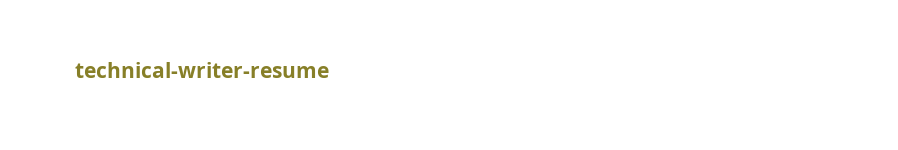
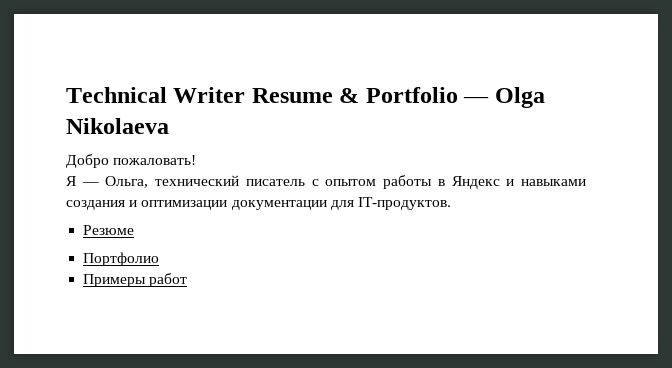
- technical-writer-resume
+ Technical Writer Resume & Portfolio — Olga Nikolaeva
+ Добро пожаловать!
+ Я — Ольга, технический писатель с опытом работы в Яндекс и навыками создания и оптимизации документации для IT-продуктов.
+ Резюме
+ Портфолио
+ Примеры работ

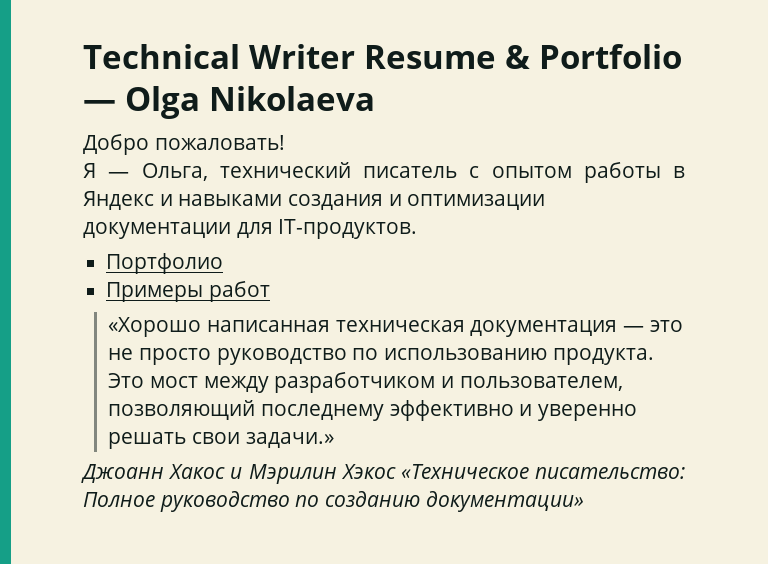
- Резюме
+ «Хорошо написанная техническая документация — это не просто руководство по использованию продукта. Это мост между разработчиком и пользователем, позволяющий последнему эффективно и уверенно решать свои задачи.»
+ Джоанн Хакос и Мэрилин Хэкос «Техническое писательство: Полное руководство по созданию документации»

